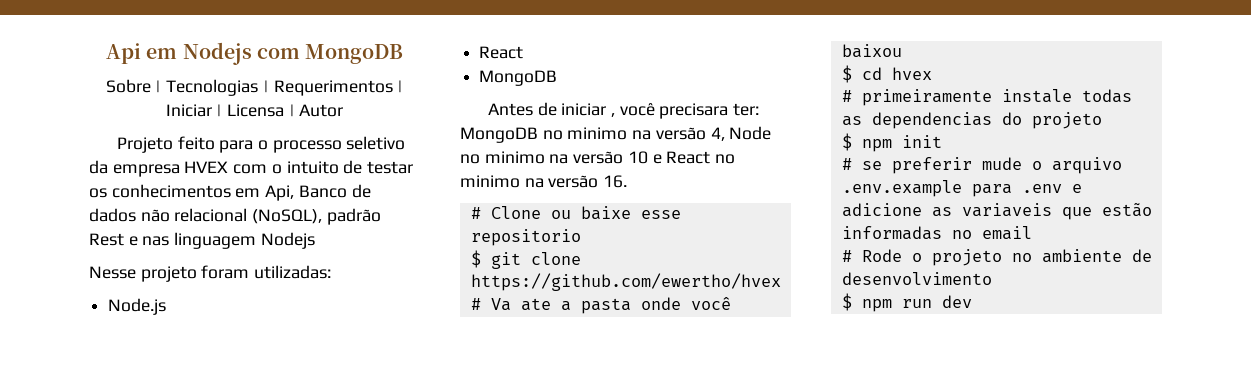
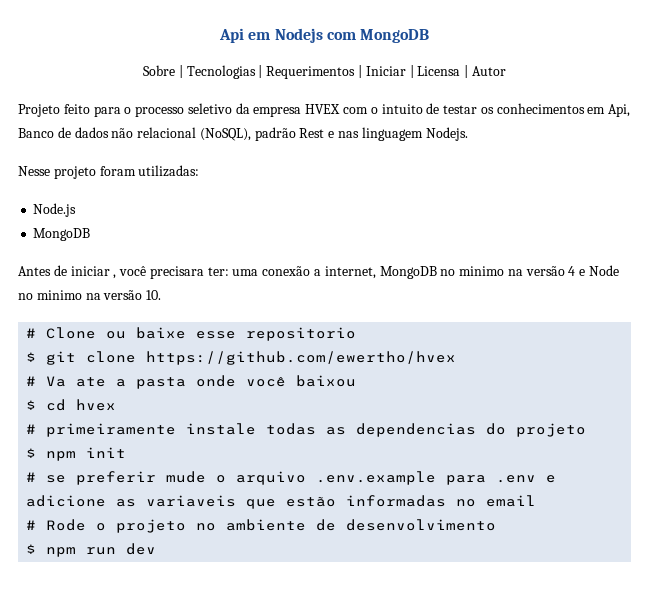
- Projeto feito para o processo seletivo da empresa HVEX com o intuito de testar os conhecimentos em Api, Banco de dados não relacional (NoSQL), padrão Rest e nas linguagem Nodejs
+ Projeto feito para o processo seletivo da empresa HVEX com o intuito de testar os conhecimentos em Api, Banco de dados não relacional (NoSQL), padrão Rest e nas linguagem Nodejs.
  Node.js
- React
- Antes de iniciar , você precisara ter: MongoDB no minimo na versão 4, Node no minimo na versão 10 e React no minimo na versão 16.
+ Antes de iniciar , você precisara ter: uma conexão a internet, MongoDB no minimo na versão 4 e Node no minimo na versão 10.

